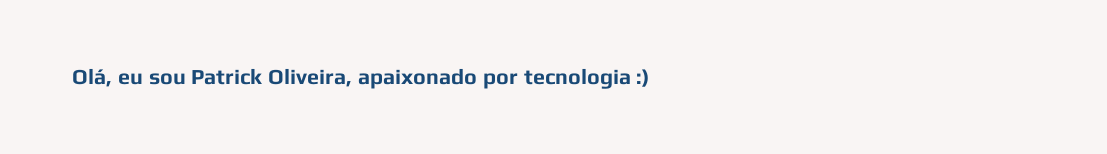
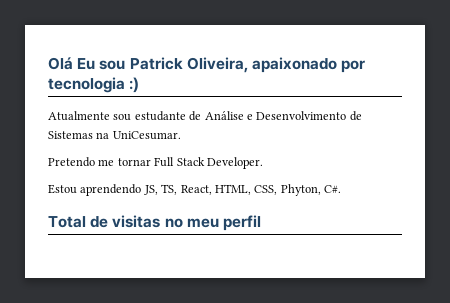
- Olá, eu sou Patrick Oliveira, apaixonado por tecnologia :)
+ Olá Eu sou Patrick Oliveira, apaixonado por tecnologia :)
+ Atualmente sou estudante de Análise e Desenvolvimento de Sistemas na UniCesumar.
+ Pretendo me tornar Full Stack Developer.
+ Estou aprendendo JS, TS, React, HTML, CSS, Phyton, C#.
+ Total de visitas no meu perfil

